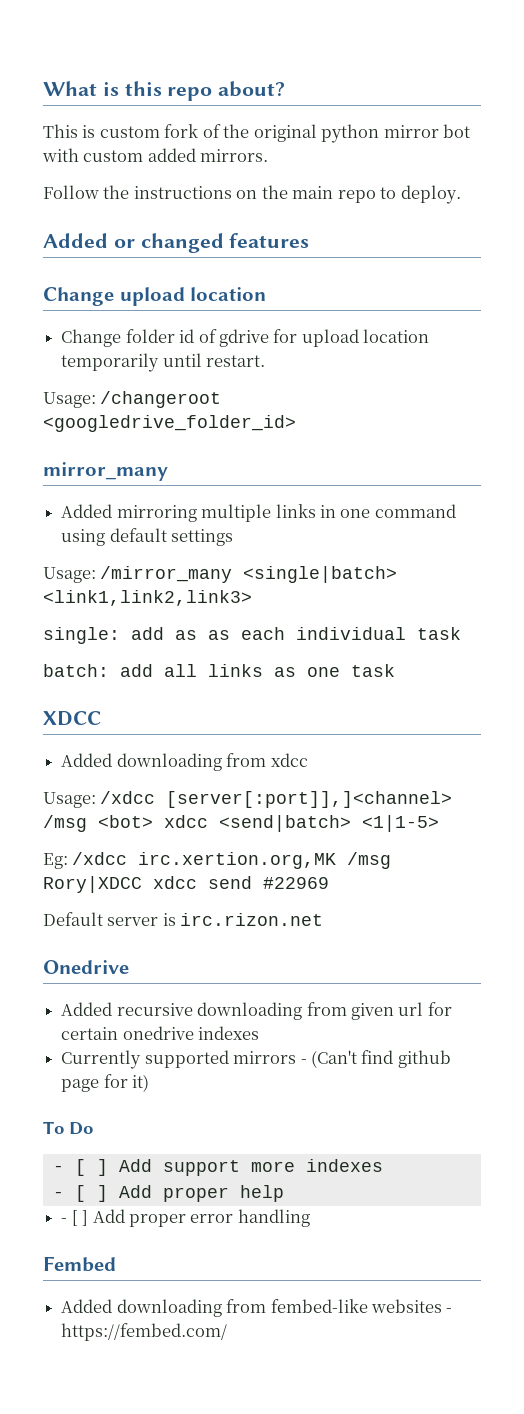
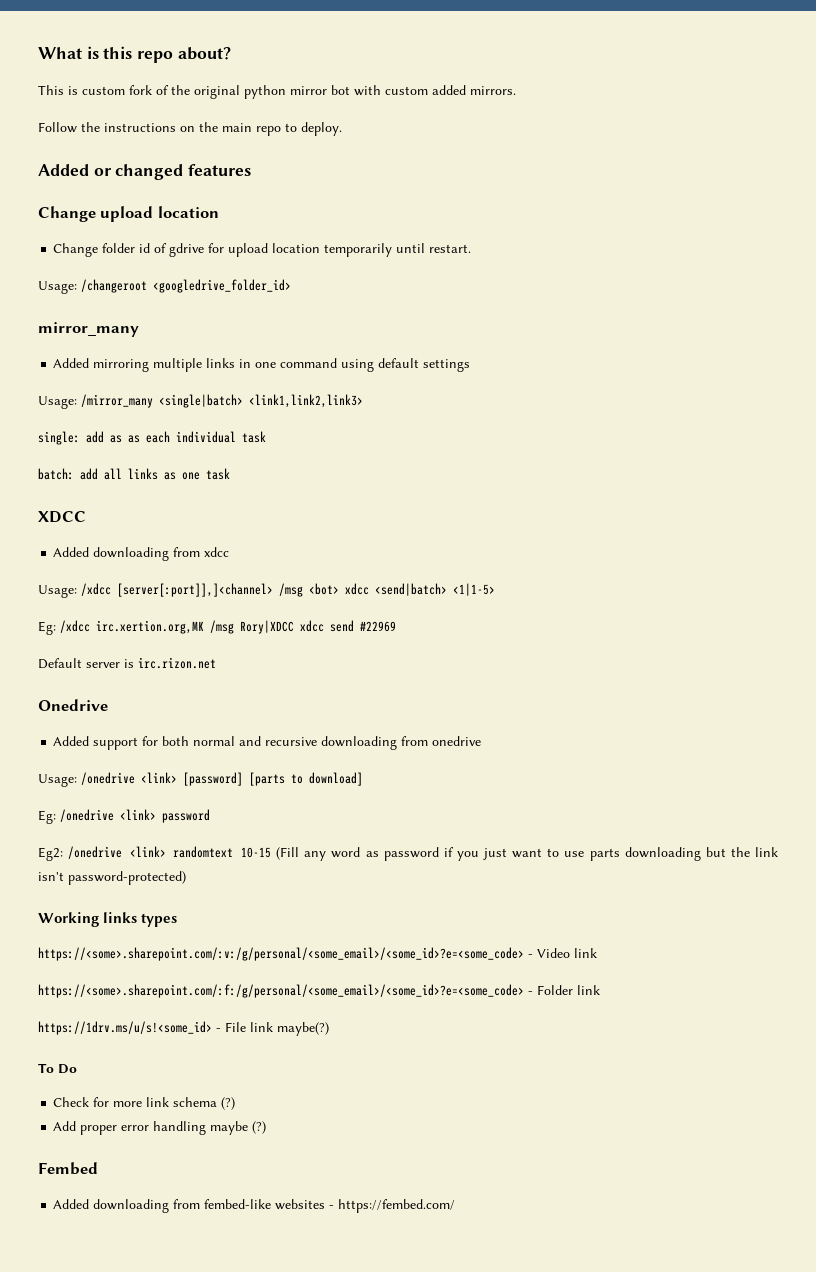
- Added recursive downloading from given url for certain onedrive indexes
- Currently supported mirrors - (Can't find github page for it)
+ Added support for both normal and recursive downloading from onedrive
+ Usage: /onedrive <link> [password] [parts to download]
+ Eg: /onedrive <link> password
+ Eg2: /onedrive <link> randomtext 10-15 (Fill any word as password if you just want to use parts downloading but the link isn't password-protected)
+ Working links types
+ https://<some>.sharepoint.com/:v:/g/personal/<some_email>/<some_id>?e=<some_code> - Video link
+ https://<some>.sharepoint.com/:f:/g/personal/<some_email>/<some_id>?e=<some_code> - Folder link
+ https://1drv.ms/u/s!<some_id> - File link maybe(?)
  To Do
- - [ ] Add support more indexes
- - [ ] Add proper help
- - [ ] Add proper error handling
+ Check for more link schema (?)
+ Add proper error handling maybe (?)

